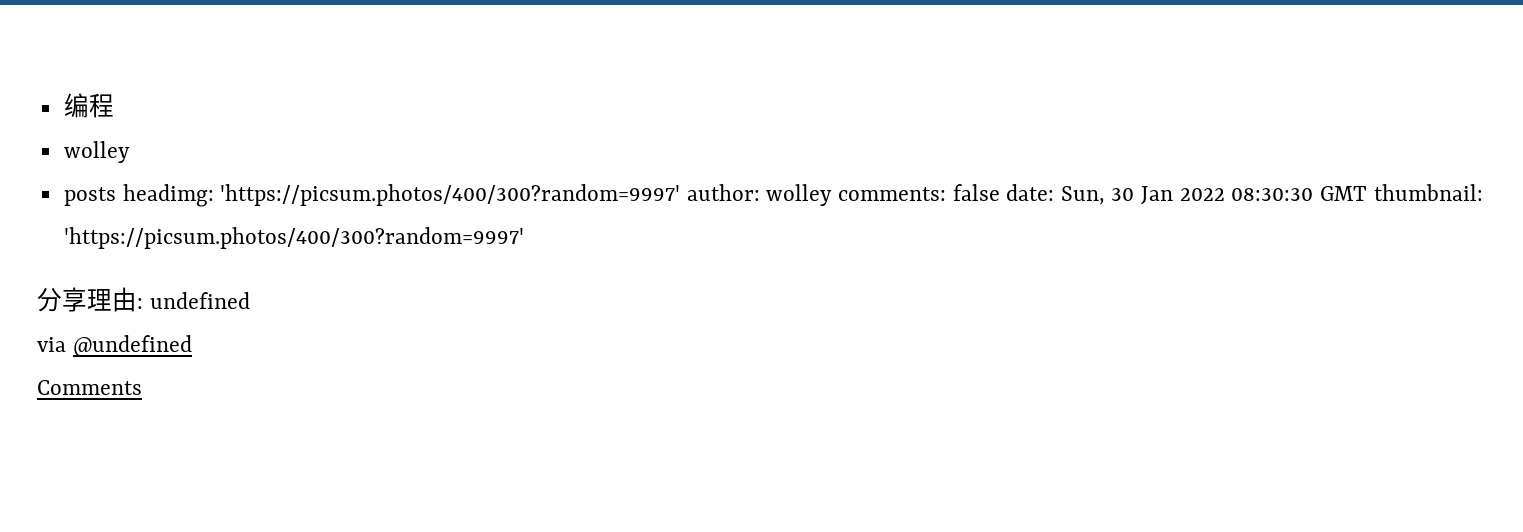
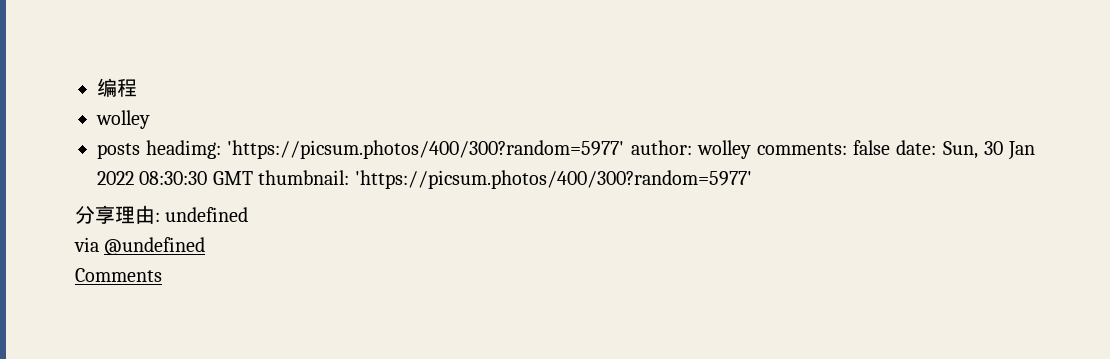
- posts headimg: 'https://picsum.photos/400/300?random=9997' author: wolley comments: false date: Sun, 30 Jan 2022 08:30:30 GMT thumbnail: 'https://picsum.photos/400/300?random=9997'
+ posts headimg: 'https://picsum.photos/400/300?random=5977' author: wolley comments: false date: Sun, 30 Jan 2022 08:30:30 GMT thumbnail: 'https://picsum.photos/400/300?random=5977'

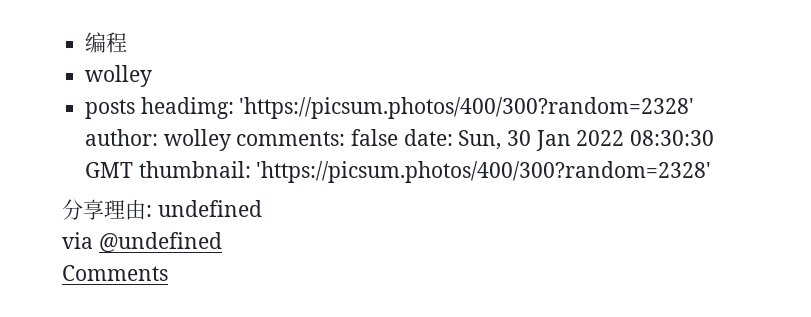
- posts headimg: 'https://picsum.photos/400/300?random=5977' author: wolley comments: false date: Sun, 30 Jan 2022 08:30:30 GMT thumbnail: 'https://picsum.photos/400/300?random=5977'
+ posts headimg: 'https://picsum.photos/400/300?random=2328' author: wolley comments: false date: Sun, 30 Jan 2022 08:30:30 GMT thumbnail: 'https://picsum.photos/400/300?random=2328'

